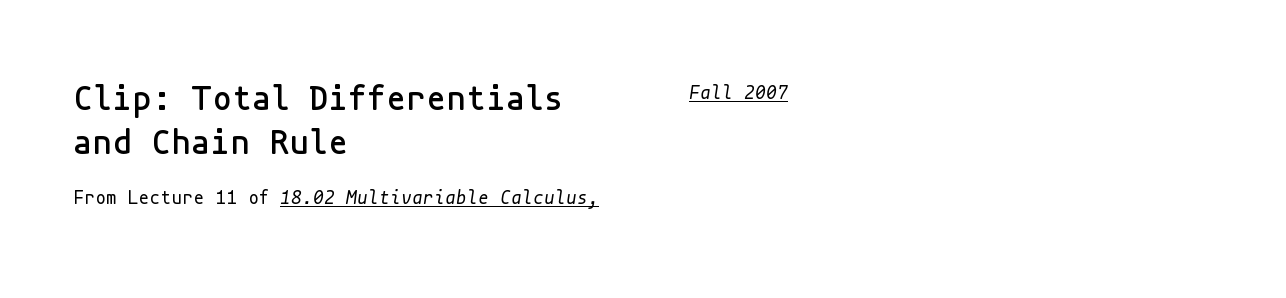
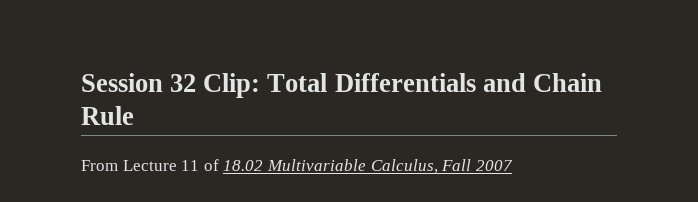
- Clip: Total Differentials and Chain Rule
+ Session 32 Clip: Total Differentials and Chain Rule

